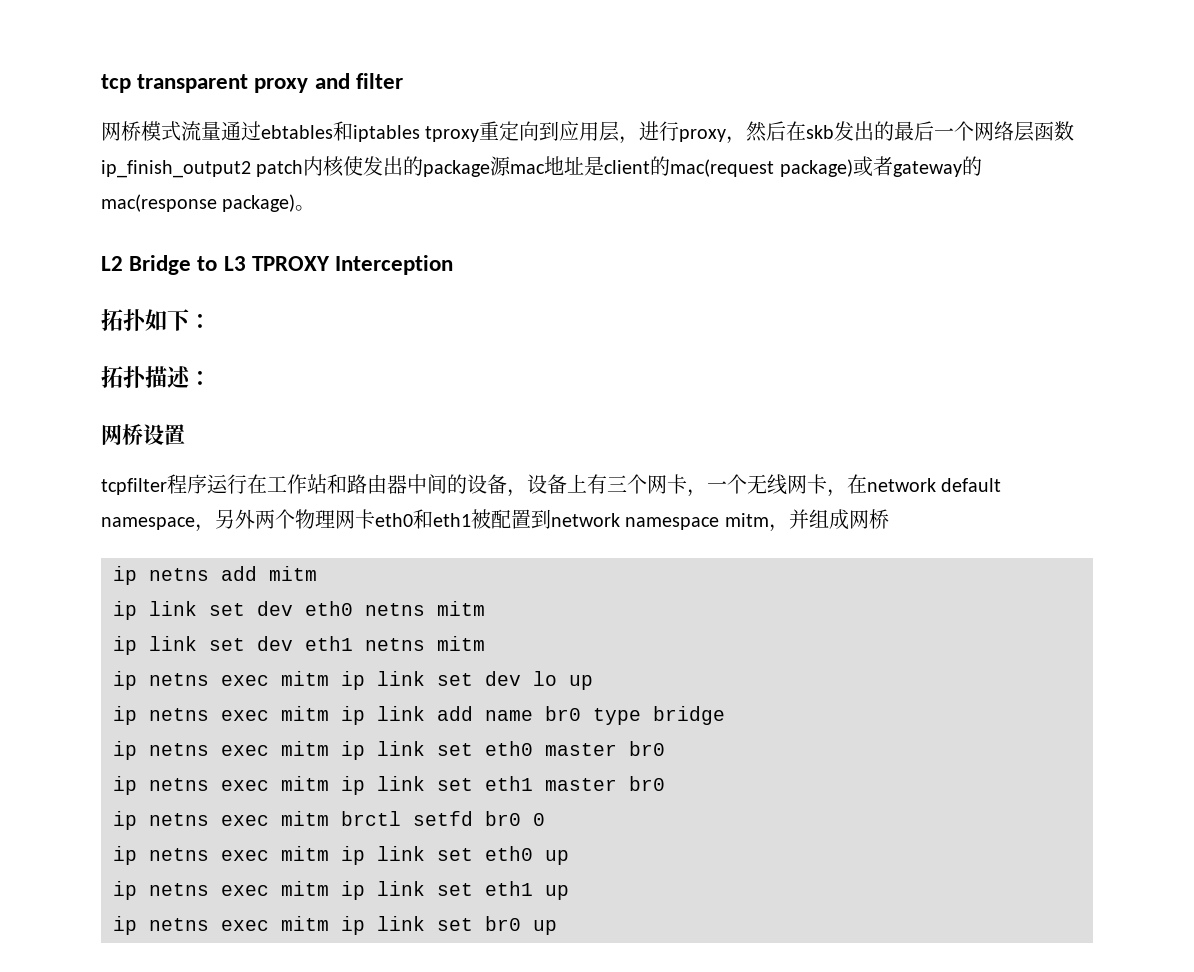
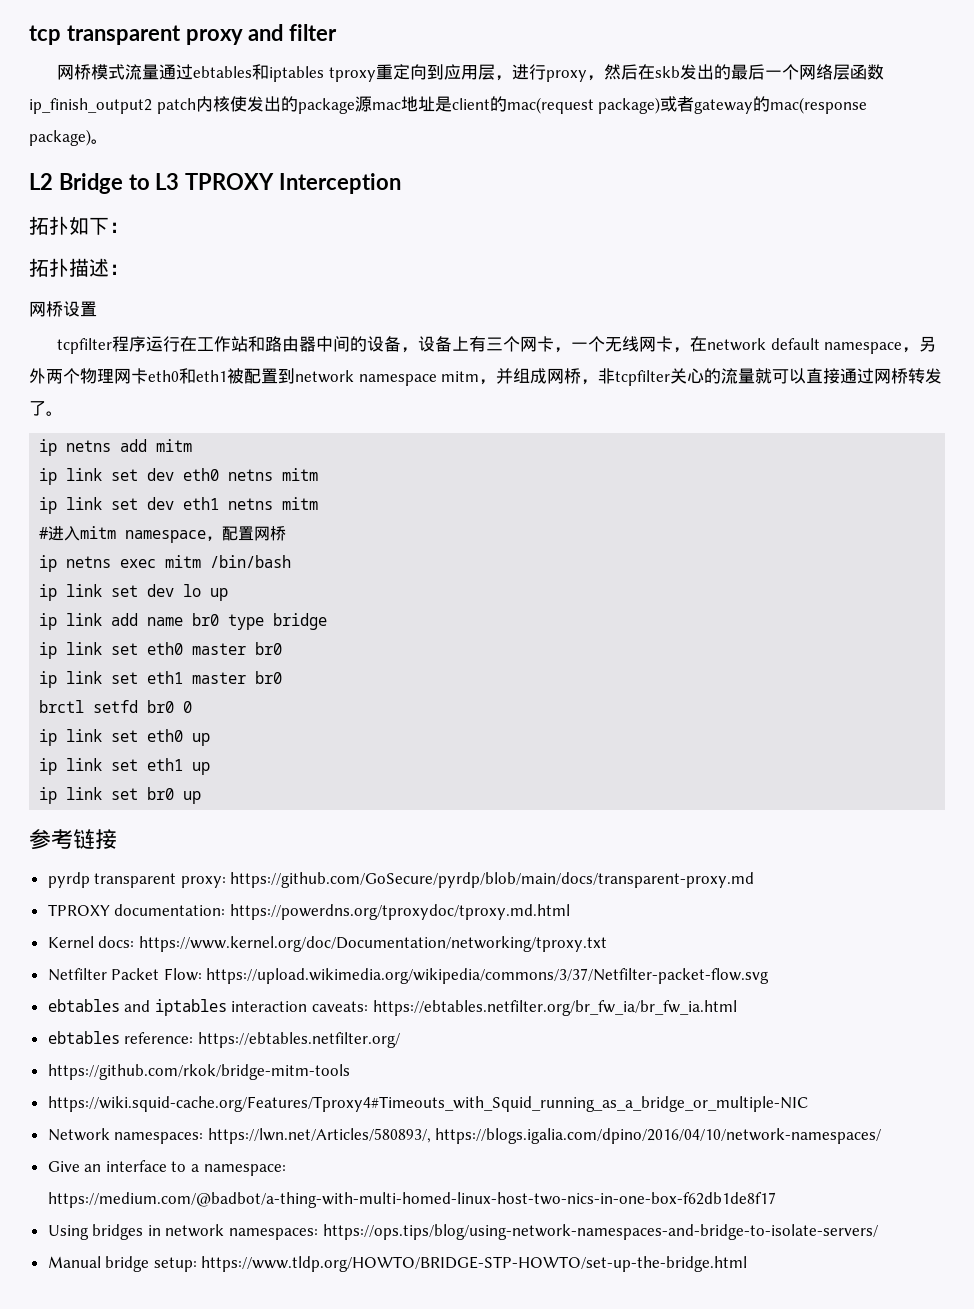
- tcpfilter程序运行在工作站和路由器中间的设备，设备上有三个网卡，一个无线网卡，在network default namespace，另外两个物理网卡eth0和eth1被配置到network namespace mitm，并组成网桥
+ tcpfilter程序运行在工作站和路由器中间的设备，设备上有三个网卡，一个无线网卡，在network default namespace，另外两个物理网卡eth0和eth1被配置到network namespace mitm，并组成网桥，非tcpfilter关心的流量就可以直接通过网桥转发了。
- ip netns exec mitm ip link set dev lo up
+ #进入mitm namespace，配置网桥
+ ip netns exec mitm /bin/bash
+ ip link set dev lo up
- ip netns exec mitm ip link add name br0 type bridge
+ ip link add name br0 type bridge
- ip netns exec mitm ip link set eth0 master br0
+ ip link set eth0 master br0
- ip netns exec mitm ip link set eth1 master br0
+ ip link set eth1 master br0
- ip netns exec mitm brctl setfd br0 0
+ brctl setfd br0 0
- ip netns exec mitm ip link set eth0 up
+ ip link set eth0 up
- ip netns exec mitm ip link set eth1 up
+ ip link set eth1 up
- ip netns exec mitm ip link set br0 up
+ ip link set br0 up
+ 参考链接
+ pyrdp transparent proxy: https://github.com/GoSecure/pyrdp/blob/main/docs/transparent-proxy.md
+ TPROXY documentation: https://powerdns.org/tproxydoc/tproxy.md.html
+ Kernel docs: https://www.kernel.org/doc/Documentation/networking/tproxy.txt
+ Netfilter Packet Flow: https://upload.wikimedia.org/wikipedia/commons/3/37/Netfilter-packet-flow.svg
+ ebtables and iptables interaction caveats: https://ebtables.netfilter.org/br_fw_ia/br_fw_ia.html
+ ebtables reference: https://ebtables.netfilter.org/
+ https://github.com/rkok/bridge-mitm-tools
+ https://wiki.squid-cache.org/Features/Tproxy4#Timeouts_with_Squid_running_as_a_bridge_or_multiple-NIC
+ Network namespaces: https://lwn.net/Articles/580893/, https://blogs.igalia.com/dpino/2016/04/10/network-namespaces/
+ Give an interface to a namespace: https://medium.com/@badbot/a-thing-with-multi-homed-linux-host-two-nics-in-one-box-f62db1de8f17
+ Using bridges in network namespaces: https://ops.tips/blog/using-network-namespaces-and-bridge-to-isolate-servers/
+ Manual bridge setup: https://www.tldp.org/HOWTO/BRIDGE-STP-HOWTO/set-up-the-bridge.html

